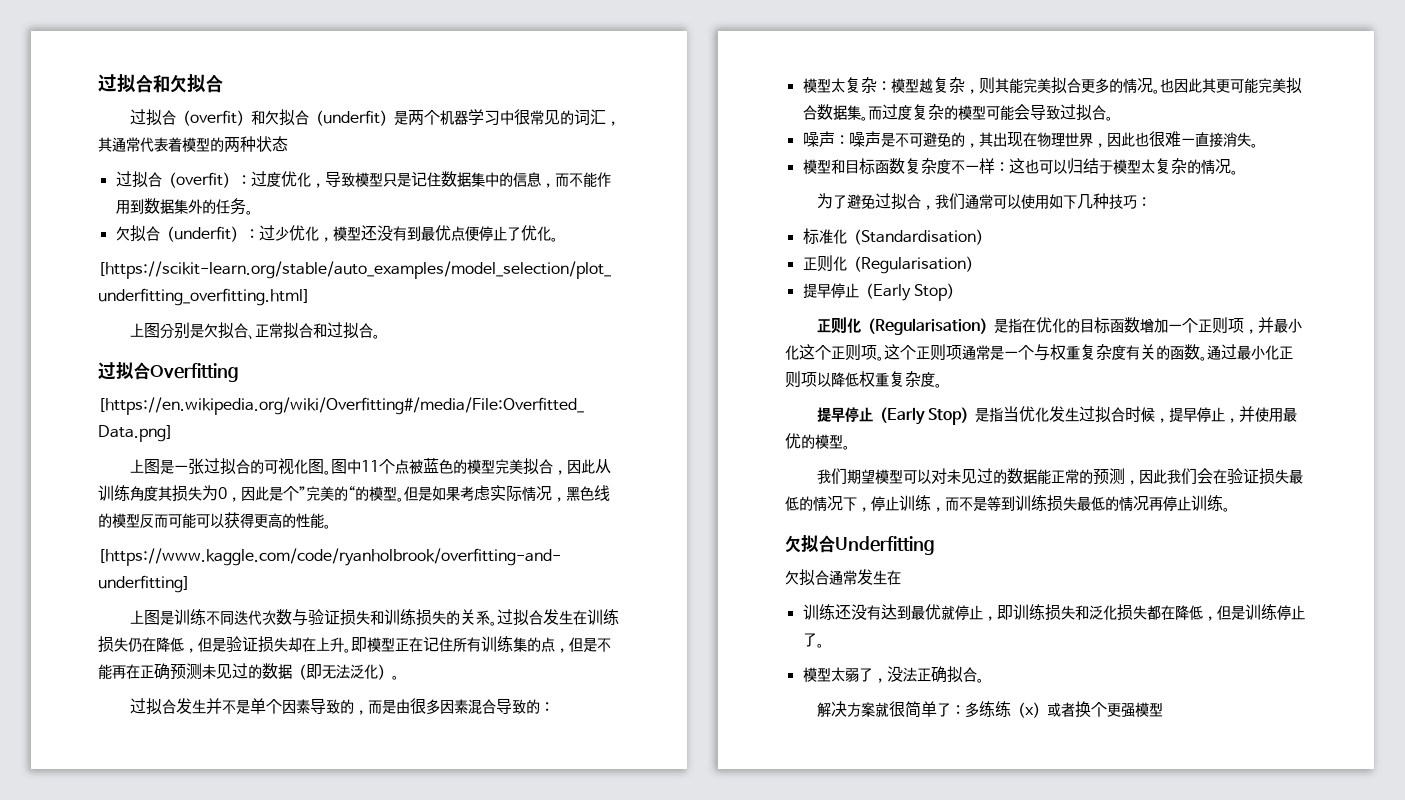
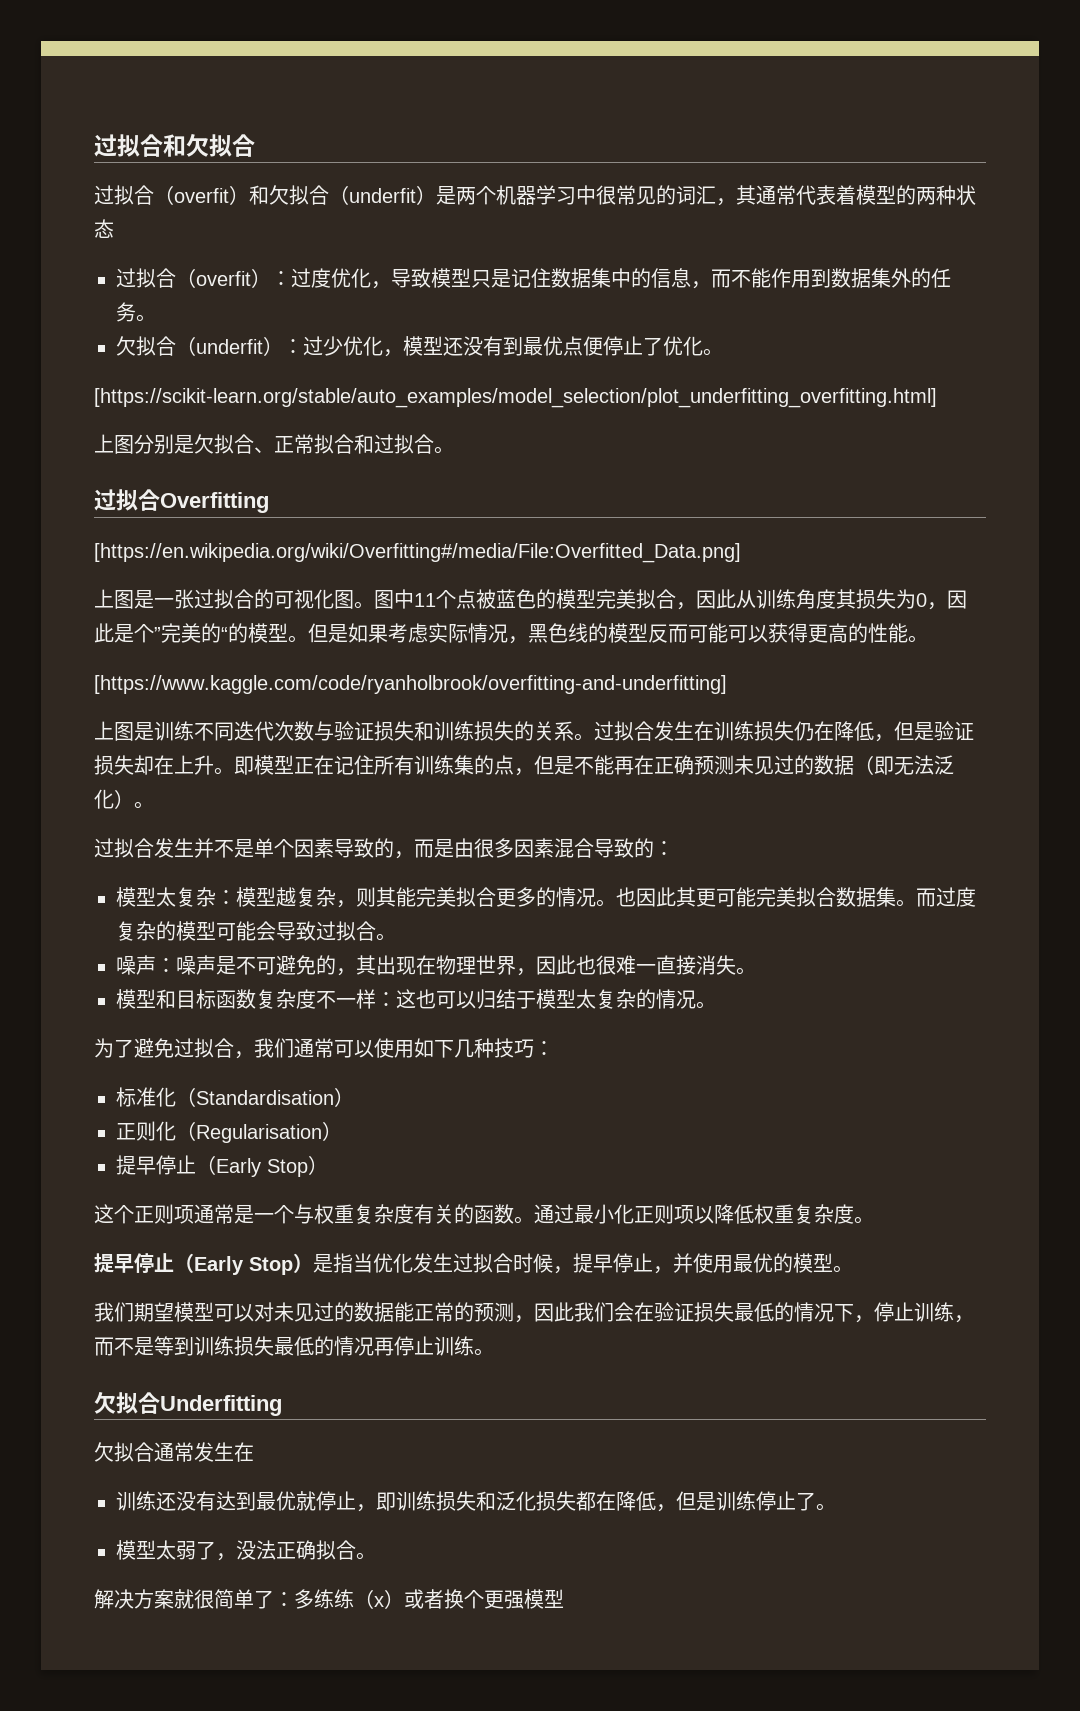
- 正则化（Regularisation）是指在优化的目标函数增加一个正则项，并最小化这个正则项。

